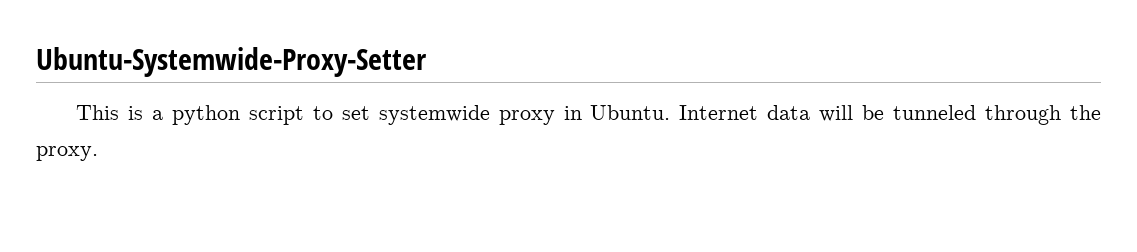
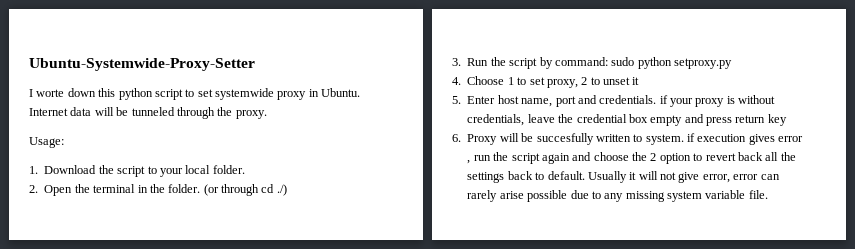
- This is a python script to set systemwide proxy in Ubuntu.
+ I worte down this python script to set systemwide proxy in Ubuntu.
+ Usage:
+ 1. Download the script to your local folder.
+ 2. Open the terminal in the folder. (or through cd ./)
+ 3. Run the script by command: sudo python setproxy.py
+ 4. Choose 1 to set proxy, 2 to unset it
+ 5. Enter host name, port and credentials. if your proxy is without credentials, leave the credential box empty and press return key
+ 6. Proxy will be succesfully written to system. if execution gives error , run the script again and choose the 2 option to revert back all the settings back to default. Usually it will not give error, error can rarely arise possible due to any missing system variable file.

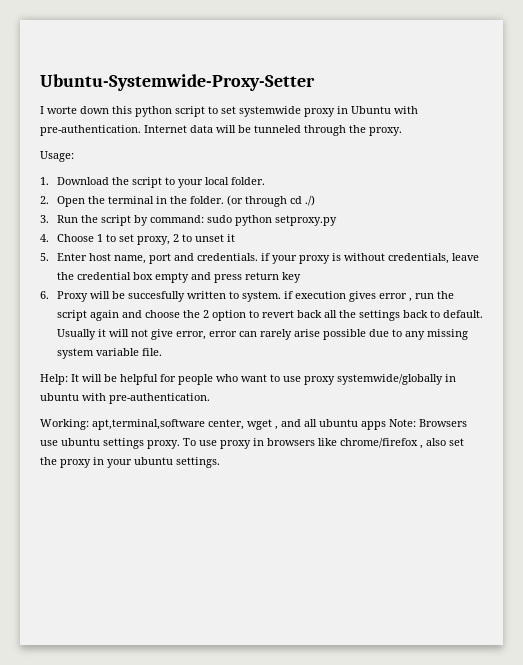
- I worte down this python script to set systemwide proxy in Ubuntu.
+ I worte down this python script to set systemwide proxy in Ubuntu with pre-authentication.
+ Help: It will be helpful for people who want to use proxy systemwide/globally in ubuntu with pre-authentication.
+ Working: apt,terminal,software center, wget , and all ubuntu apps Note: Browsers use ubuntu settings proxy. To use proxy in browsers like chrome/firefox , also set the proxy in your ubuntu settings.

